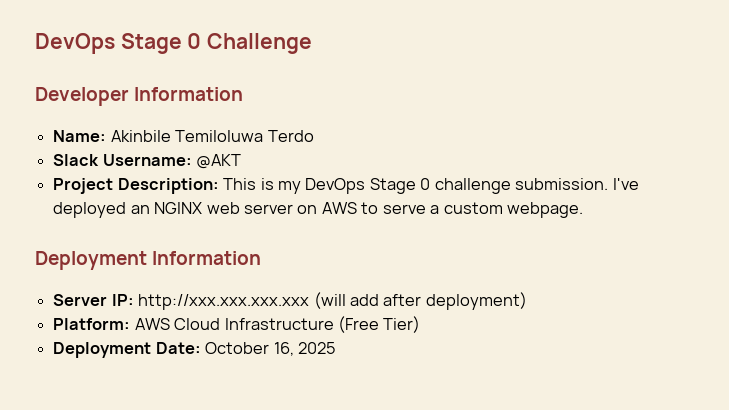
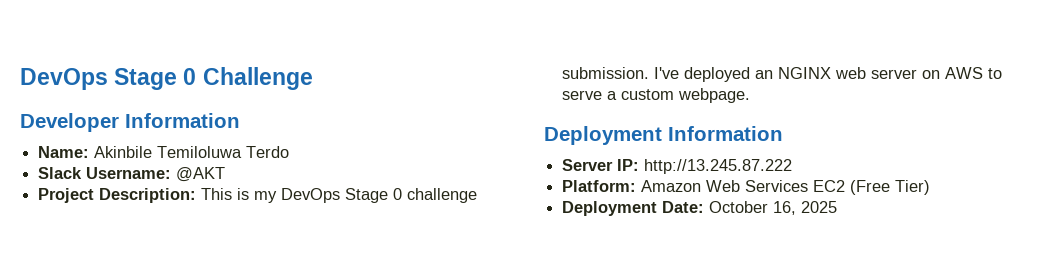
- Server IP: http://xxx.xxx.xxx.xxx (will add after deployment)
- Platform: AWS Cloud Infrastructure (Free Tier)
+ Server IP: http://13.245.87.222
+ Platform: Amazon Web Services EC2 (Free Tier)

